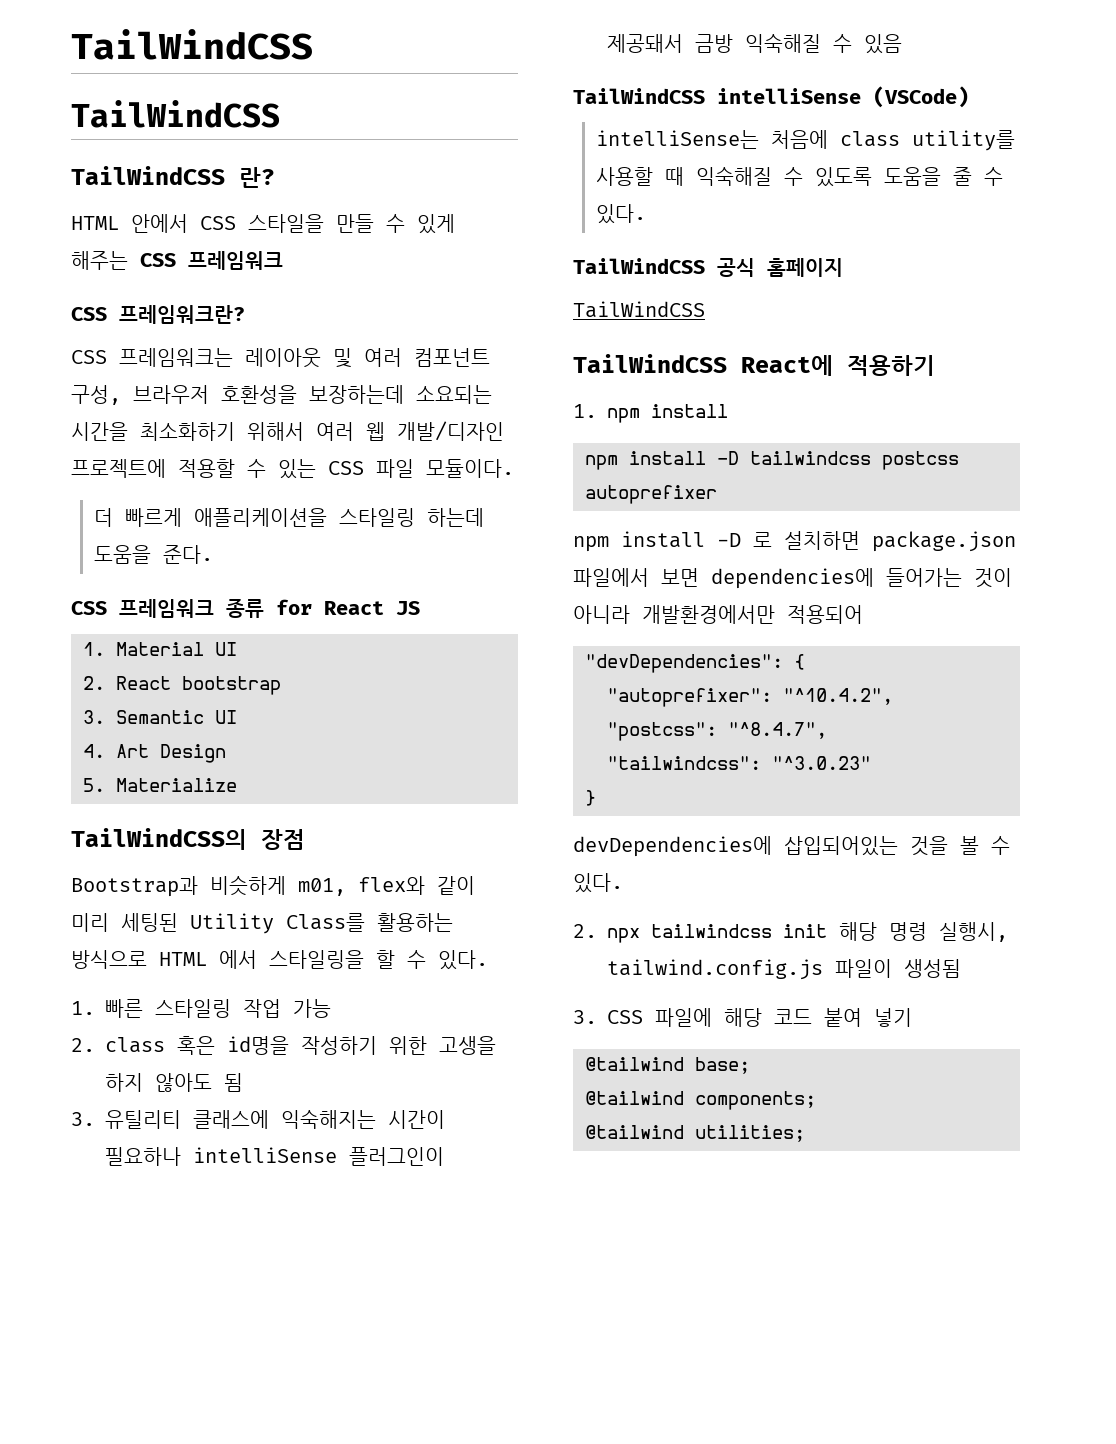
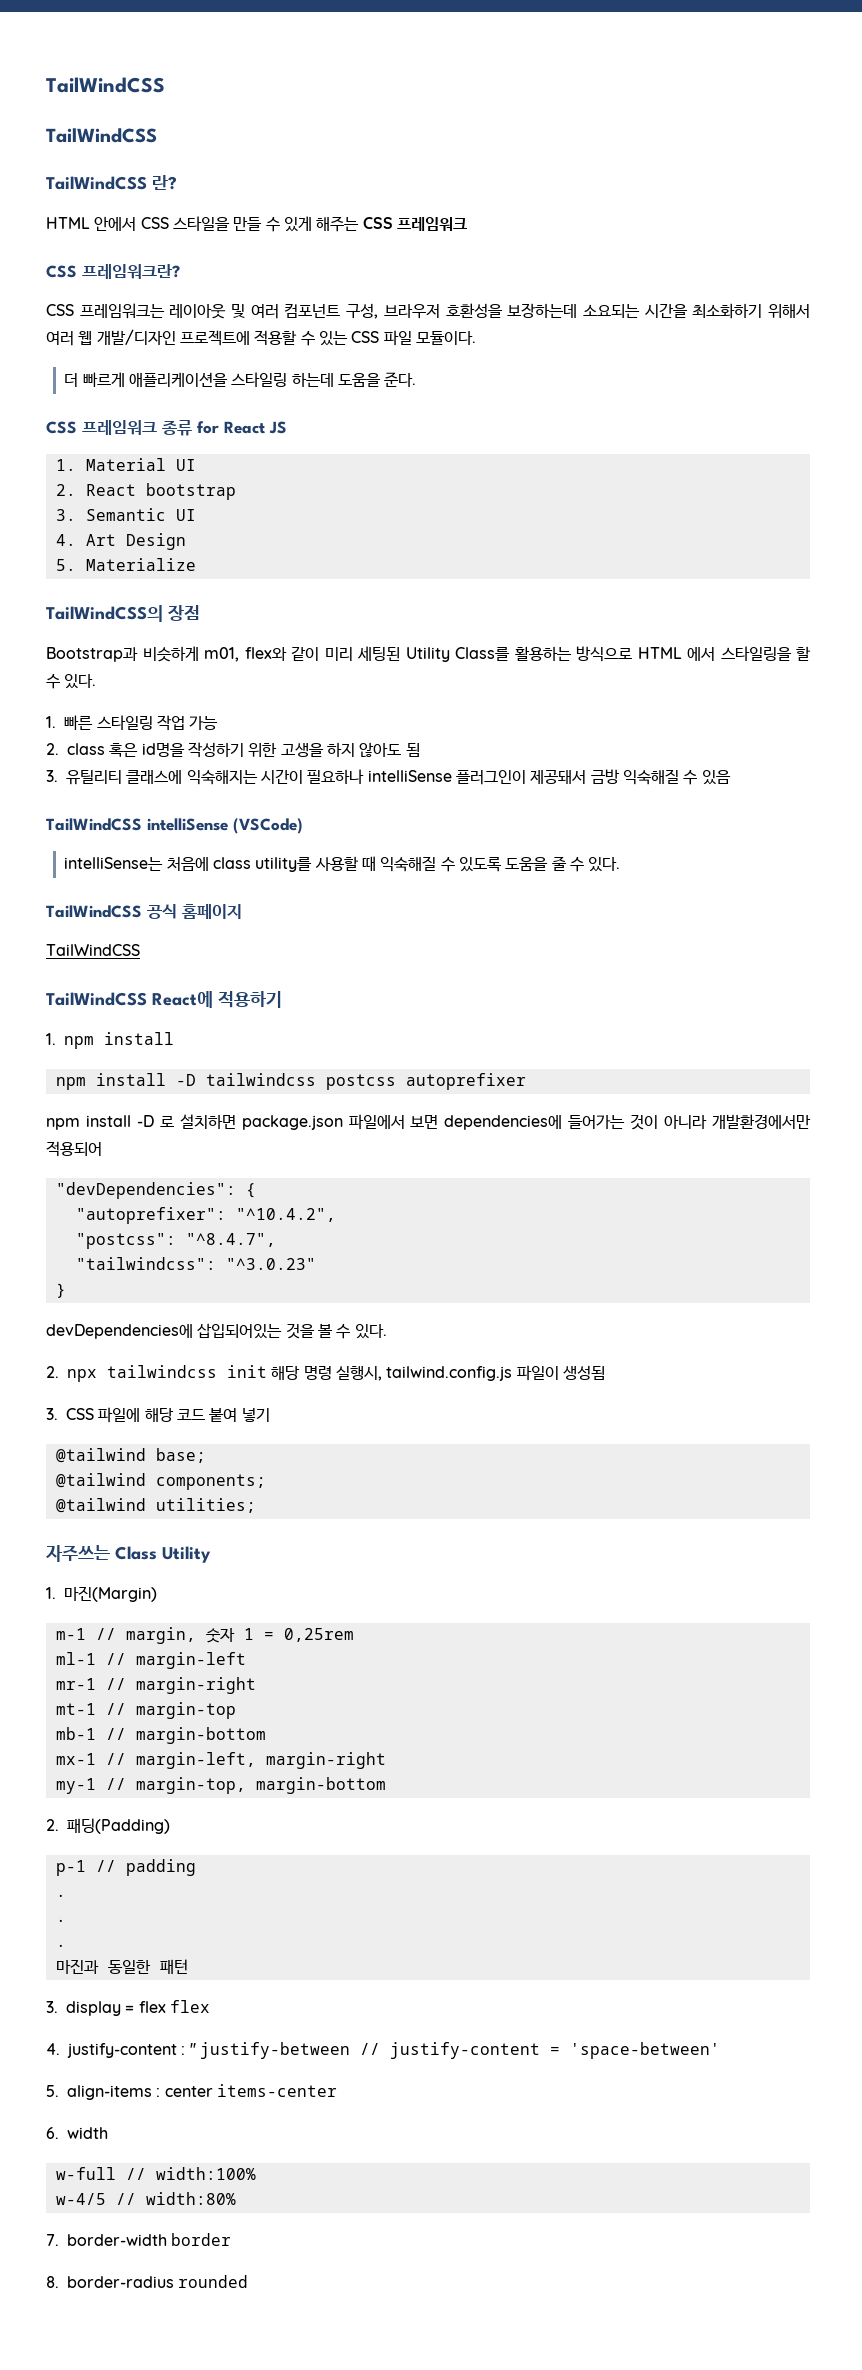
+ 자주쓰는 Class Utility
+ 1. 마진(Margin)
+ m-1 // margin, 숫자 1 = 0,25rem
+ ml-1 // margin-left
+ mr-1 // margin-right
+ mt-1 // margin-top
+ mb-1 // margin-bottom
+ mx-1 // margin-left, margin-right
+ my-1 // margin-top, margin-bottom
+ 2. 패딩(Padding)
+ p-1 // padding
+ .
+ .
+ .
+ 마진과 동일한 패턴
+ 3. display = flex flex
+ 4. justify-content : '' justify-between // justify-content = 'space-between'
+ 5. align-items : center items-center
+ 6. width
+ w-full // width:100%
+ w-4/5 // width:80%
+ 7. border-width border
+ 8. border-radius rounded

